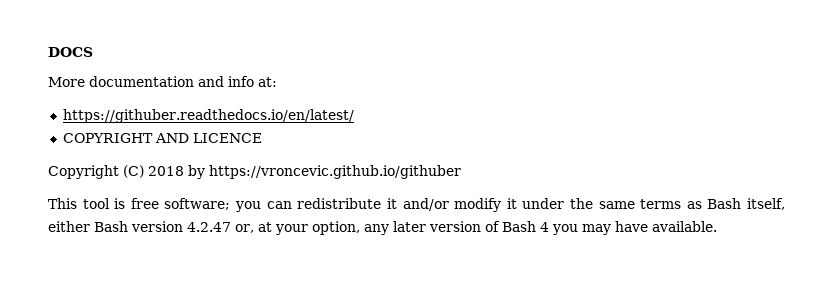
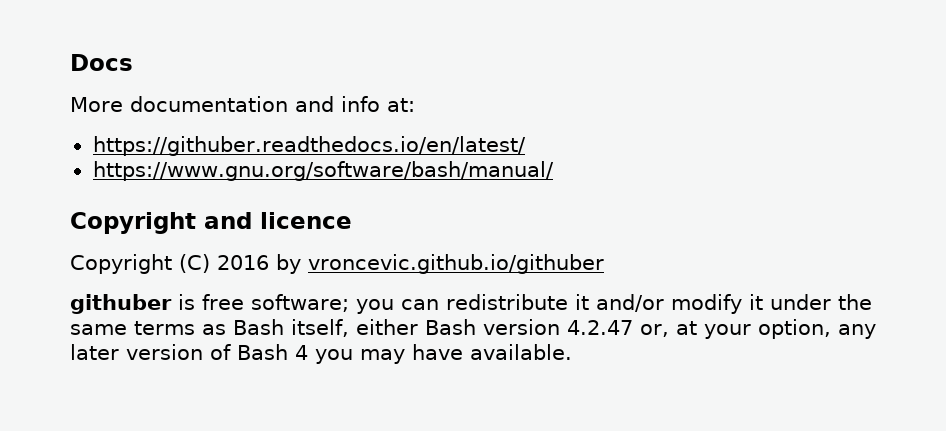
- DOCS
+ Docs
- COPYRIGHT AND LICENCE
- Copyright (C) 2018 by https://vroncevic.github.io/githuber
- This tool is free software; you can redistribute it and/or modify it under the same terms as Bash itself, either Bash version 4.2.47 or, at your option, any later version of Bash 4 you may have available.
+ https://www.gnu.org/software/bash/manual/
+ Copyright and licence
+ Copyright (C) 2016 by vroncevic.github.io/githuber
+ githuber is free software; you can redistribute it and/or modify it under the same terms as Bash itself, either Bash version 4.2.47 or, at your option, any later version of Bash 4 you may have available.

